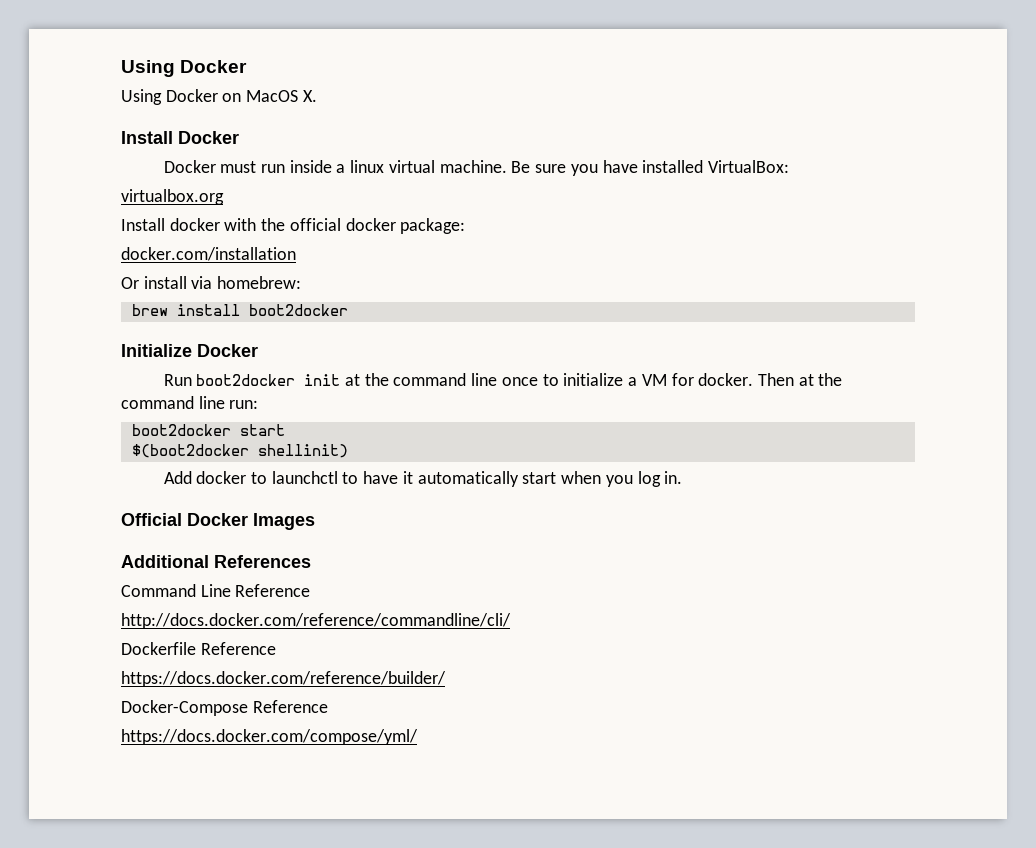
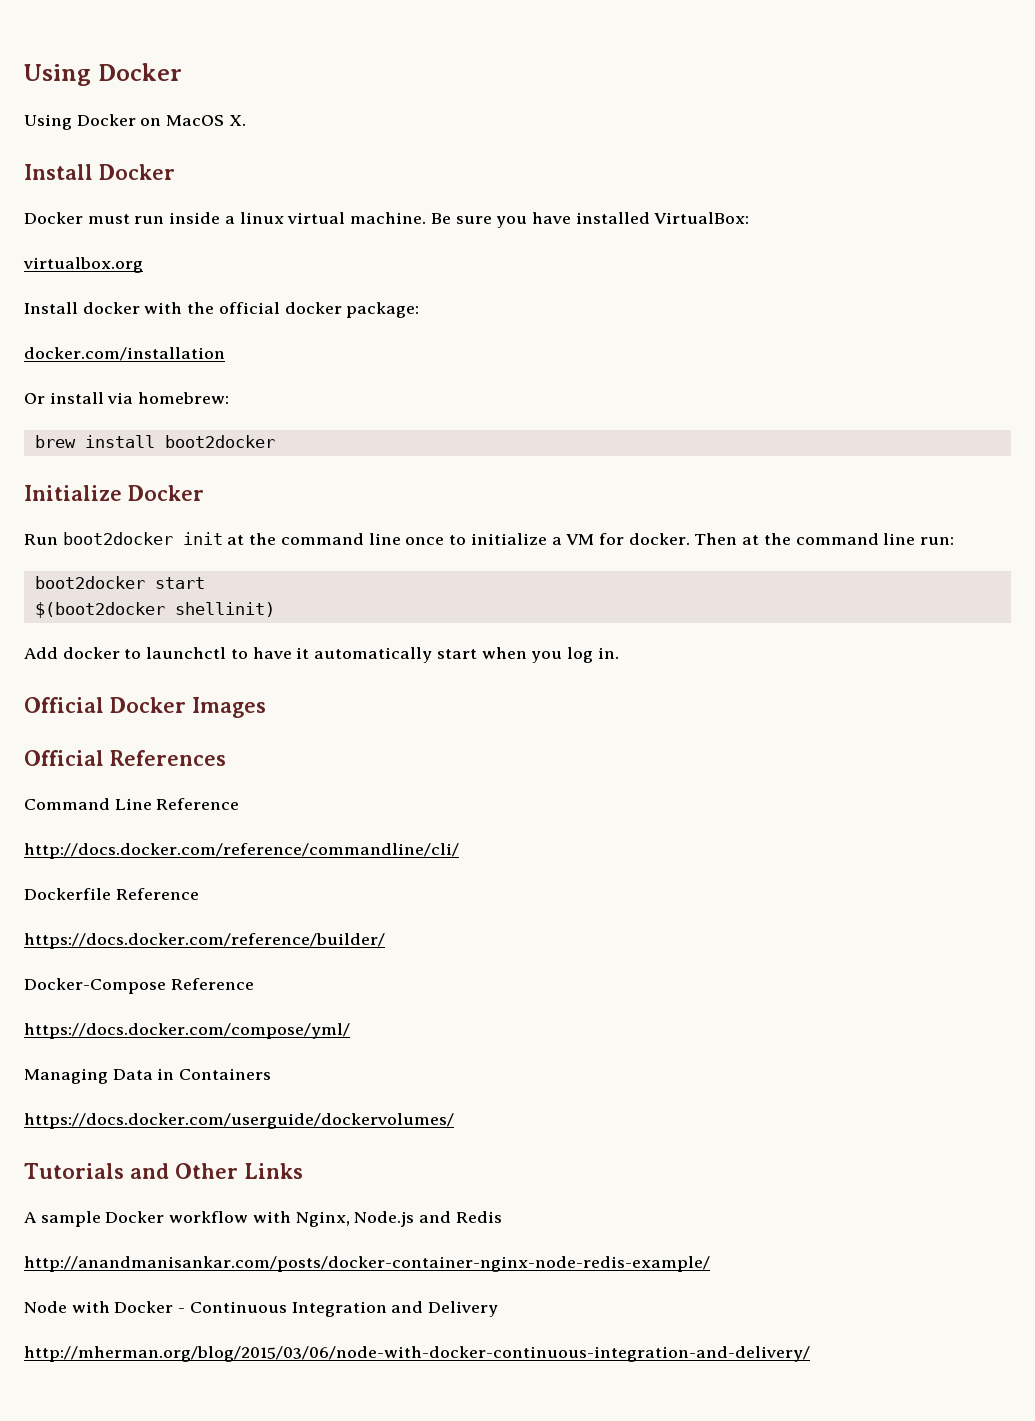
- Additional References
+ Official References
+ Managing Data in Containers
+ https://docs.docker.com/userguide/dockervolumes/
+ Tutorials and Other Links
+ A sample Docker workflow with Nginx, Node.js and Redis
+ http://anandmanisankar.com/posts/docker-container-nginx-node-redis-example/
+ Node with Docker - Continuous Integration and Delivery
+ http://mherman.org/blog/2015/03/06/node-with-docker-continuous-integration-and-delivery/

